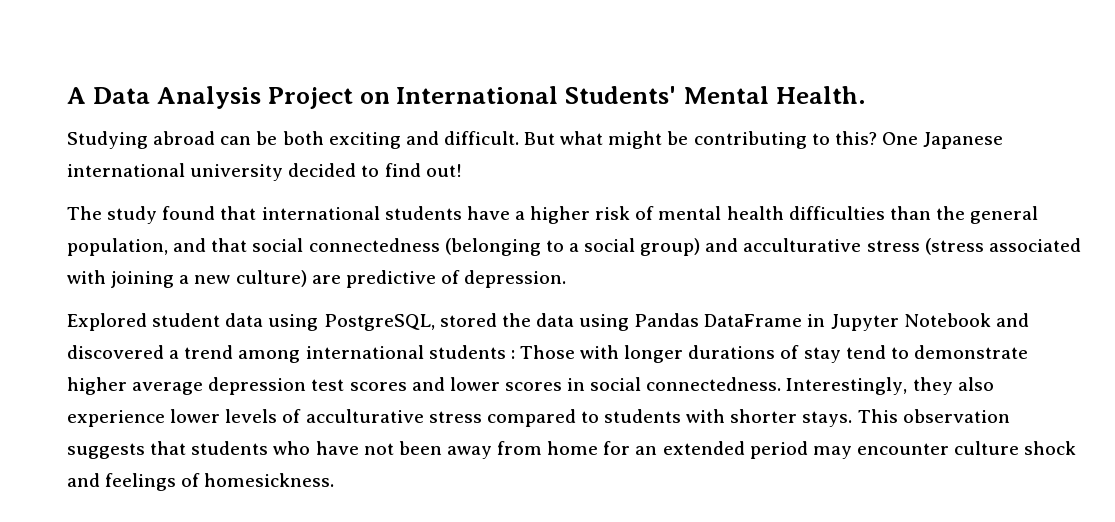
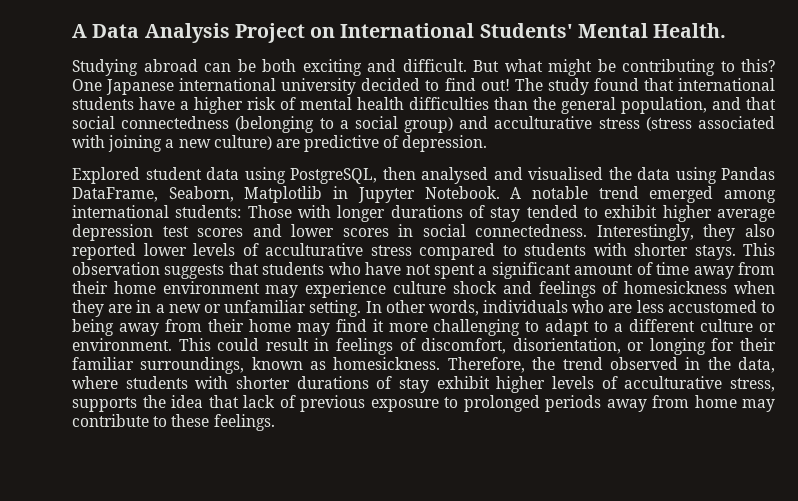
- One Japanese international university decided to find out!
- The study found that international students have a higher risk of mental health difficulties than the general population, and that social connectedness (belonging to a social group) and acculturative stress (stress associated with joining a new culture) are predictive of depression.
+ One Japanese international university decided to find out! The study found that international students have a higher risk of mental health difficulties than the general population, and that social connectedness (belonging to a social group) and acculturative stress (stress associated with joining a new culture) are predictive of depression.
- Explored student data using PostgreSQL, stored the data using Pandas DataFrame in Jupyter Notebook and discovered a trend among international students : Those with longer durations of stay tend to demonstrate higher average depression test scores and lower scores in social connectedness.
+ Explored student data using PostgreSQL, then analysed and visualised the data using Pandas DataFrame, Seaborn, Matplotlib in Jupyter Notebook. A notable trend emerged among international students: Those with longer durations of stay tended to exhibit higher average depression test scores and lower scores in social connectedness.
- Interestingly, they also experience lower levels of acculturative stress compared to students with shorter stays.
+ Interestingly, they also reported lower levels of acculturative stress compared to students with shorter stays.
- This observation suggests that students who have not been away from home for an extended period may encounter culture shock and feelings of homesickness.
+ This observation suggests that students who have not spent a significant amount of time away from their home environment may experience culture shock and feelings of homesickness when they are in a new or unfamiliar setting. In other words, individuals who are less accustomed to being away from their home may find it more challenging to adapt to a different culture or environment. This could result in feelings of discomfort, disorientation, or longing for their familiar surroundings, known as homesickness. Therefore, the trend observed in the data, where students with shorter durations of stay exhibit higher levels of acculturative stress, supports the idea that lack of previous exposure to prolonged periods away from home may contribute to these feelings.

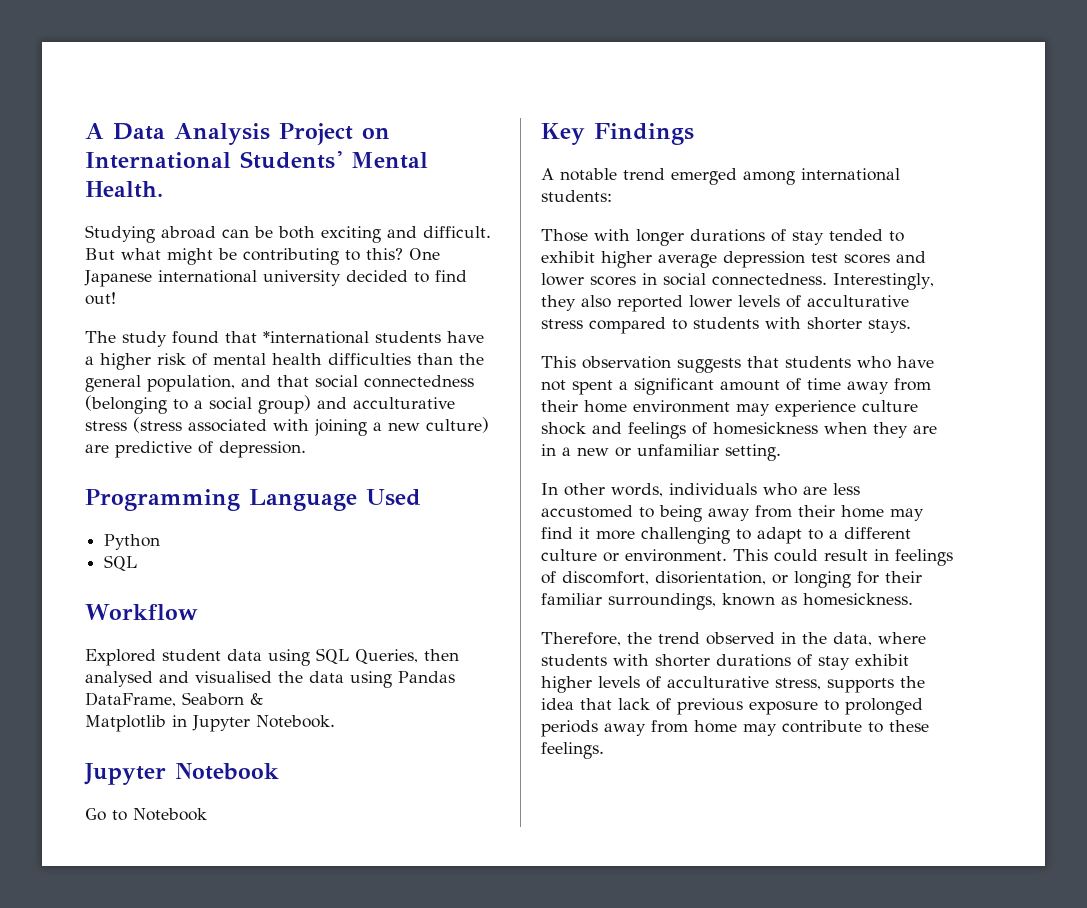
- One Japanese international university decided to find out! The study found that international students have a higher risk of mental health difficulties than the general population, and that social connectedness (belonging to a social group) and acculturative stress (stress associated with joining a new culture) are predictive of depression.
+ One Japanese international university decided to find out!
+ The study found that *international students have a higher risk of mental health difficulties than the general population, and that social connectedness (belonging to a social group) and acculturative stress (stress associated with joining a new culture) are predictive of depression.
+ Programming Language Used
+ Python
+ SQL
+ Workflow
- Explored student data using PostgreSQL, then analysed and visualised the data using Pandas DataFrame, Seaborn, Matplotlib in Jupyter Notebook. A notable trend emerged among international students: Those with longer durations of stay tended to exhibit higher average depression test scores and lower scores in social connectedness.
+ Explored student data using SQL Queries, then analysed and visualised the data using Pandas DataFrame, Seaborn &
+ Matplotlib in Jupyter Notebook.
+ Jupyter Notebook
+ Go to Notebook
+ Key Findings
+ A notable trend emerged among international students:
+ Those with longer durations of stay tended to exhibit higher average depression test scores and lower scores in social connectedness.
- Interestingly, they also reported lower levels of acculturative stress compared to students with shorter stays. This observation suggests that students who have not spent a significant amount of time away from their home environment may experience culture shock and feelings of homesickness when they are in a new or unfamiliar setting. In other words, individuals who are less accustomed to being away from their home may find it more challenging to adapt to a different culture or environment.
+ Interestingly, they also reported lower levels of acculturative stress compared to students with shorter stays.
+ This observation suggests that students who have not spent a significant amount of time away from their home environment may experience culture shock and feelings of homesickness when they are in a new or unfamiliar setting.
+ In other words, individuals who are less accustomed to being away from their home may find it more challenging to adapt to a different culture or environment.
- This could result in feelings of discomfort, disorientation, or longing for their familiar surroundings, known as homesickness. Therefore, the trend observed in the data, where students with shorter durations of stay exhibit higher levels of acculturative stress, supports the idea that lack of previous exposure to prolonged periods away from home may contribute to these feelings.
+ This could result in feelings of discomfort, disorientation, or longing for their familiar surroundings, known as homesickness.
+ Therefore, the trend observed in the data, where students with shorter durations of stay exhibit higher levels of acculturative stress, supports the idea that lack of previous exposure to prolonged periods away from home may contribute to these feelings.

